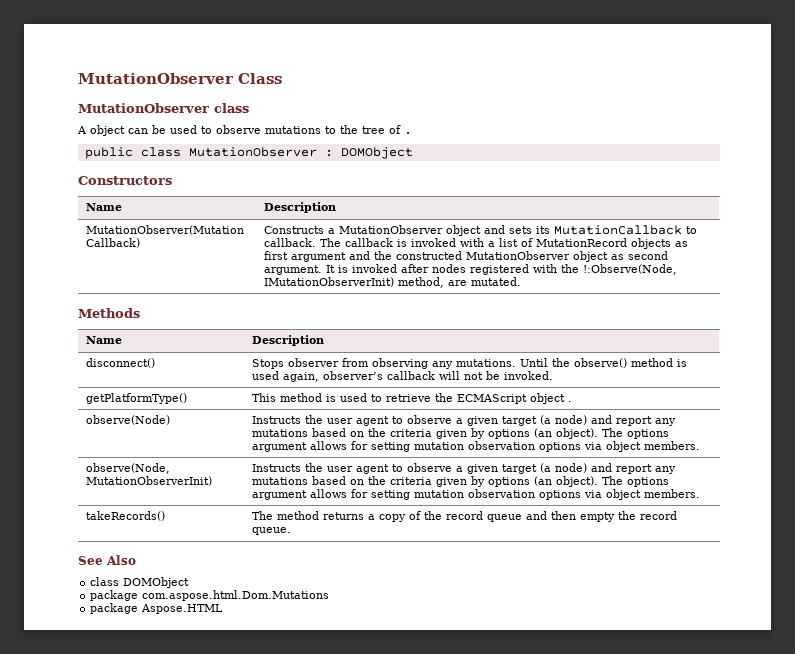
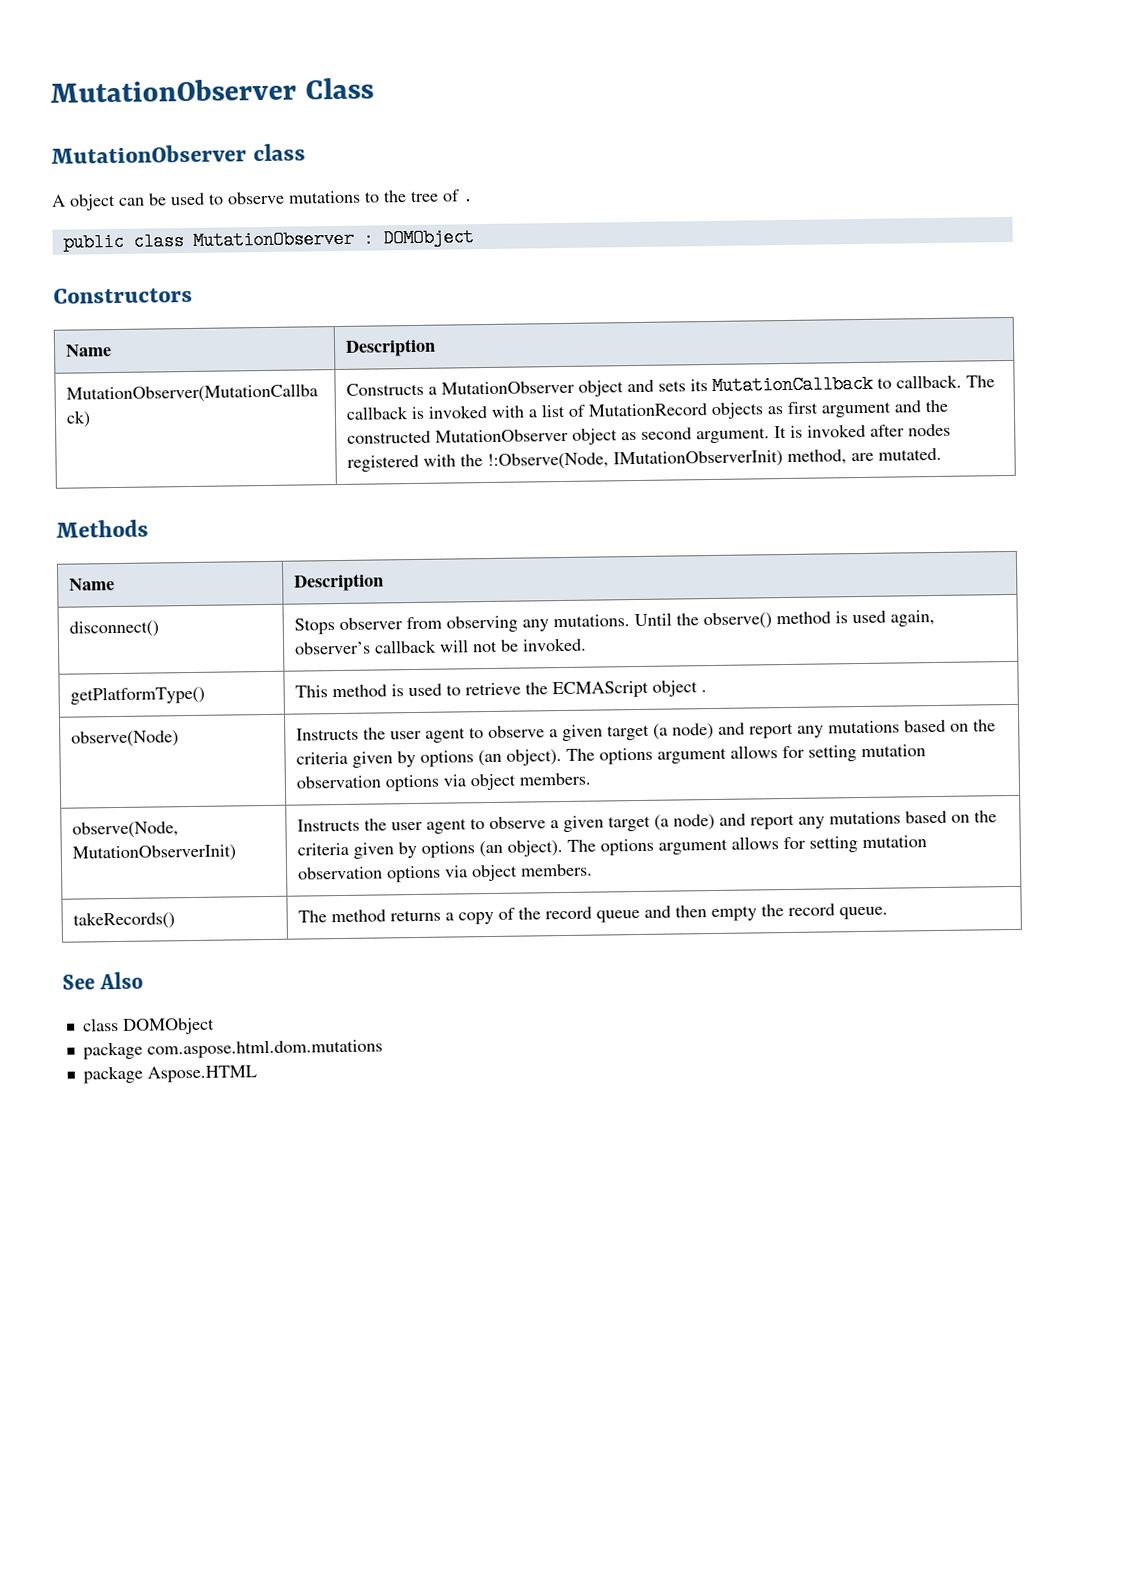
- package com.aspose.html.Dom.Mutations
+ package com.aspose.html.dom.mutations

